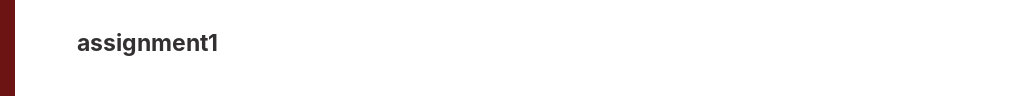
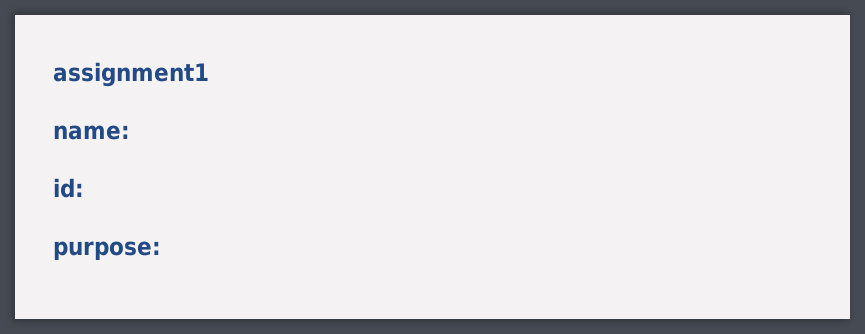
+ name:
+ id:
+ purpose:

